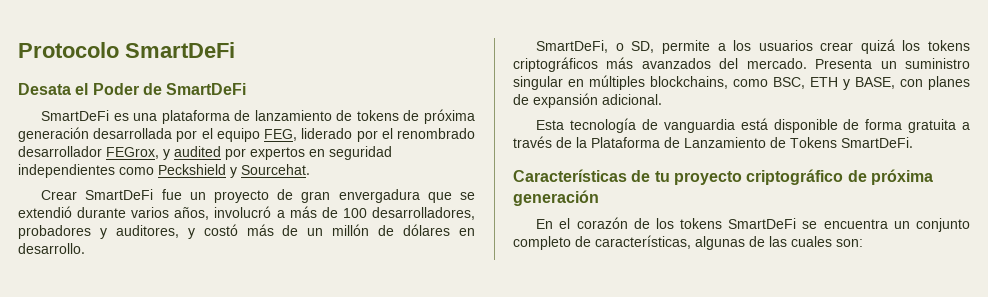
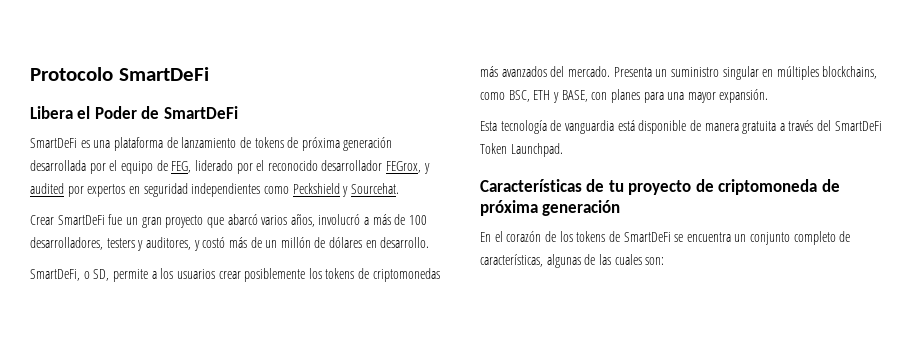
- Desata el Poder de SmartDeFi
+ Libera el Poder de SmartDeFi
- SmartDeFi es una plataforma de lanzamiento de tokens de próxima generación desarrollada por el equipo FEG, liderado por el renombrado desarrollador FEGrox, y audited por expertos en seguridad independientes como Peckshield y Sourcehat.
+ SmartDeFi es una plataforma de lanzamiento de tokens de próxima generación desarrollada por el equipo de FEG, liderado por el reconocido desarrollador FEGrox, y audited por expertos en seguridad independientes como Peckshield y Sourcehat.
- Crear SmartDeFi fue un proyecto de gran envergadura que se extendió durante varios años, involucró a más de 100 desarrolladores, probadores y auditores, y costó más de un millón de dólares en desarrollo.
+ Crear SmartDeFi fue un gran proyecto que abarcó varios años, involucró a más de 100 desarrolladores, testers y auditores, y costó más de un millón de dólares en desarrollo.
- SmartDeFi, o SD, permite a los usuarios crear quizá los tokens criptográficos más avanzados del mercado.
+ SmartDeFi, o SD, permite a los usuarios crear posiblemente los tokens de criptomonedas más avanzados del mercado.
- Presenta un suministro singular en múltiples blockchains, como BSC, ETH y BASE, con planes de expansión adicional.
+ Presenta un suministro singular en múltiples blockchains, como BSC, ETH y BASE, con planes para una mayor expansión.
- Esta tecnología de vanguardia está disponible de forma gratuita a través de la Plataforma de Lanzamiento de Tokens SmartDeFi.
+ Esta tecnología de vanguardia está disponible de manera gratuita a través del SmartDeFi Token Launchpad.
- Características de tu proyecto criptográfico de próxima generación
+ Características de tu proyecto de criptomoneda de próxima generación
- En el corazón de los tokens SmartDeFi se encuentra un conjunto completo de características, algunas de las cuales son:
+ En el corazón de los tokens de SmartDeFi se encuentra un conjunto completo de características, algunas de las cuales son:

